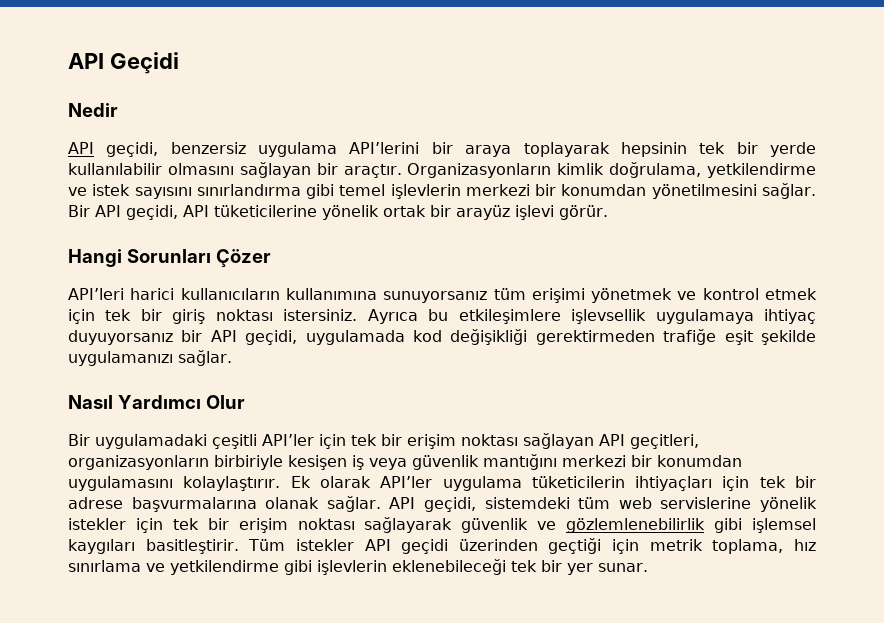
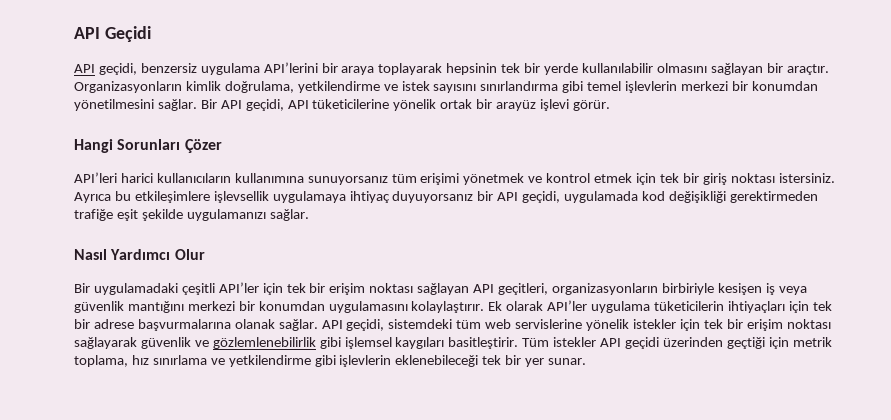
- Nedir

